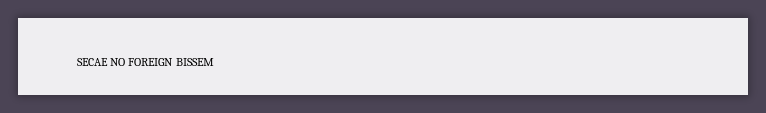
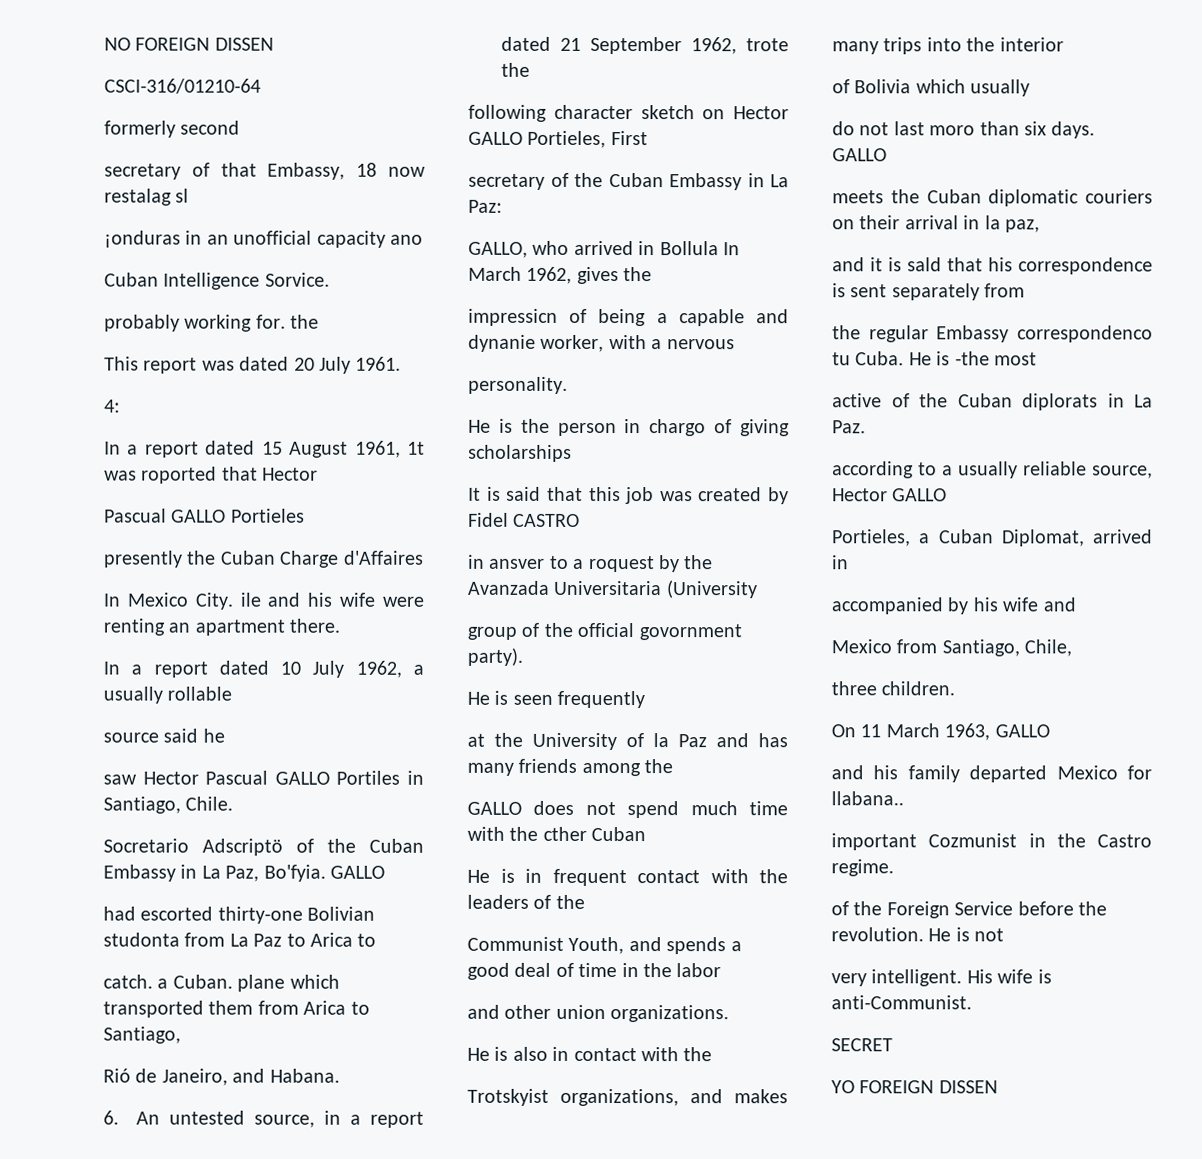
- SECAE NO FOREIGN BISSEM
+ NO FOREIGN DISSEN
+ CSCI-316/01210-64
+ formerly second
+ secretary of that Embassy, 18 now restalag sl
+ ¡onduras in an unofficial capacity ano
+ Cuban Intelligence Sorvice.
+ probably working for. the
+ This report was dated 20 July 1961.
+ 4:
+ In a report dated 15 August 1961, 1t was roported that Hector
+ Pascual GALLO Portieles
+ presently the Cuban Charge d'Affaires
+ In Mexico City. ile and his wife were renting an apartment there.
+ In a report dated 10 July 1962, a usually rollable
+ source said he
+ saw Hector Pascual GALLO Portiles in Santiago, Chile.
+ Socretario Adscriptö of the Cuban Embassy in La Paz, Bo'fyia. GALLO
+ had escorted thirty-one Bolivian studonta from La Paz to Arica to
+ catch. a Cuban. plane which transported them from Arica to Santiago,
+ Rió de Janeiro, and Habana.
+ 6. An untested source, in a report dated 21 September 1962, trote the
+ following character sketch on Hector GALLO Portieles, First
+ secretary of the Cuban Embassy in La Paz:
+ GALLO, who arrived in Bollula In March 1962, gives the
+ impressicn of being a capable and dynanie worker, with a nervous
+ personality.
+ He is the person in chargo of giving scholarships
+ It is said that this job was created by Fidel CASTRO
+ in ansver to a roquest by the Avanzada Universitaria (University
+ group of the official govornment party).
+ He is seen frequently
+ at the University of la Paz and has many friends among the
+ GALLO does not spend much time with the cther Cuban
+ He is in frequent contact with the leaders of the
+ Communist Youth, and spends a good deal of time in the labor
+ and other union organizations.
+ He is also in contact with the
+ Trotskyist organizations, and makes many trips into the interior
+ of Bolivia which usually
+ do not last moro than six days. GALLO
+ meets the Cuban diplomatic couriers on their arrival in la paz,
+ and it is sald that his correspondence is sent separately from
+ the regular Embassy correspondenco tu Cuba. He is -the most
+ active of the Cuban diplorats in La Paz.
+ according to a usually reliable source, Hector GALLO
+ Portieles, a Cuban Diplomat, arrived in
+ accompanied by his wife and
+ Mexico from Santiago, Chile,
+ three children.
+ On 11 March 1963, GALLO
+ and his family departed Mexico for llabana..
+ important Cozmunist in the Castro regime.
+ of the Foreign Service before the revolution. He is not
+ very intelligent. His wife is anti-Communist.
+ SECRET
+ YO FOREIGN DISSEN

